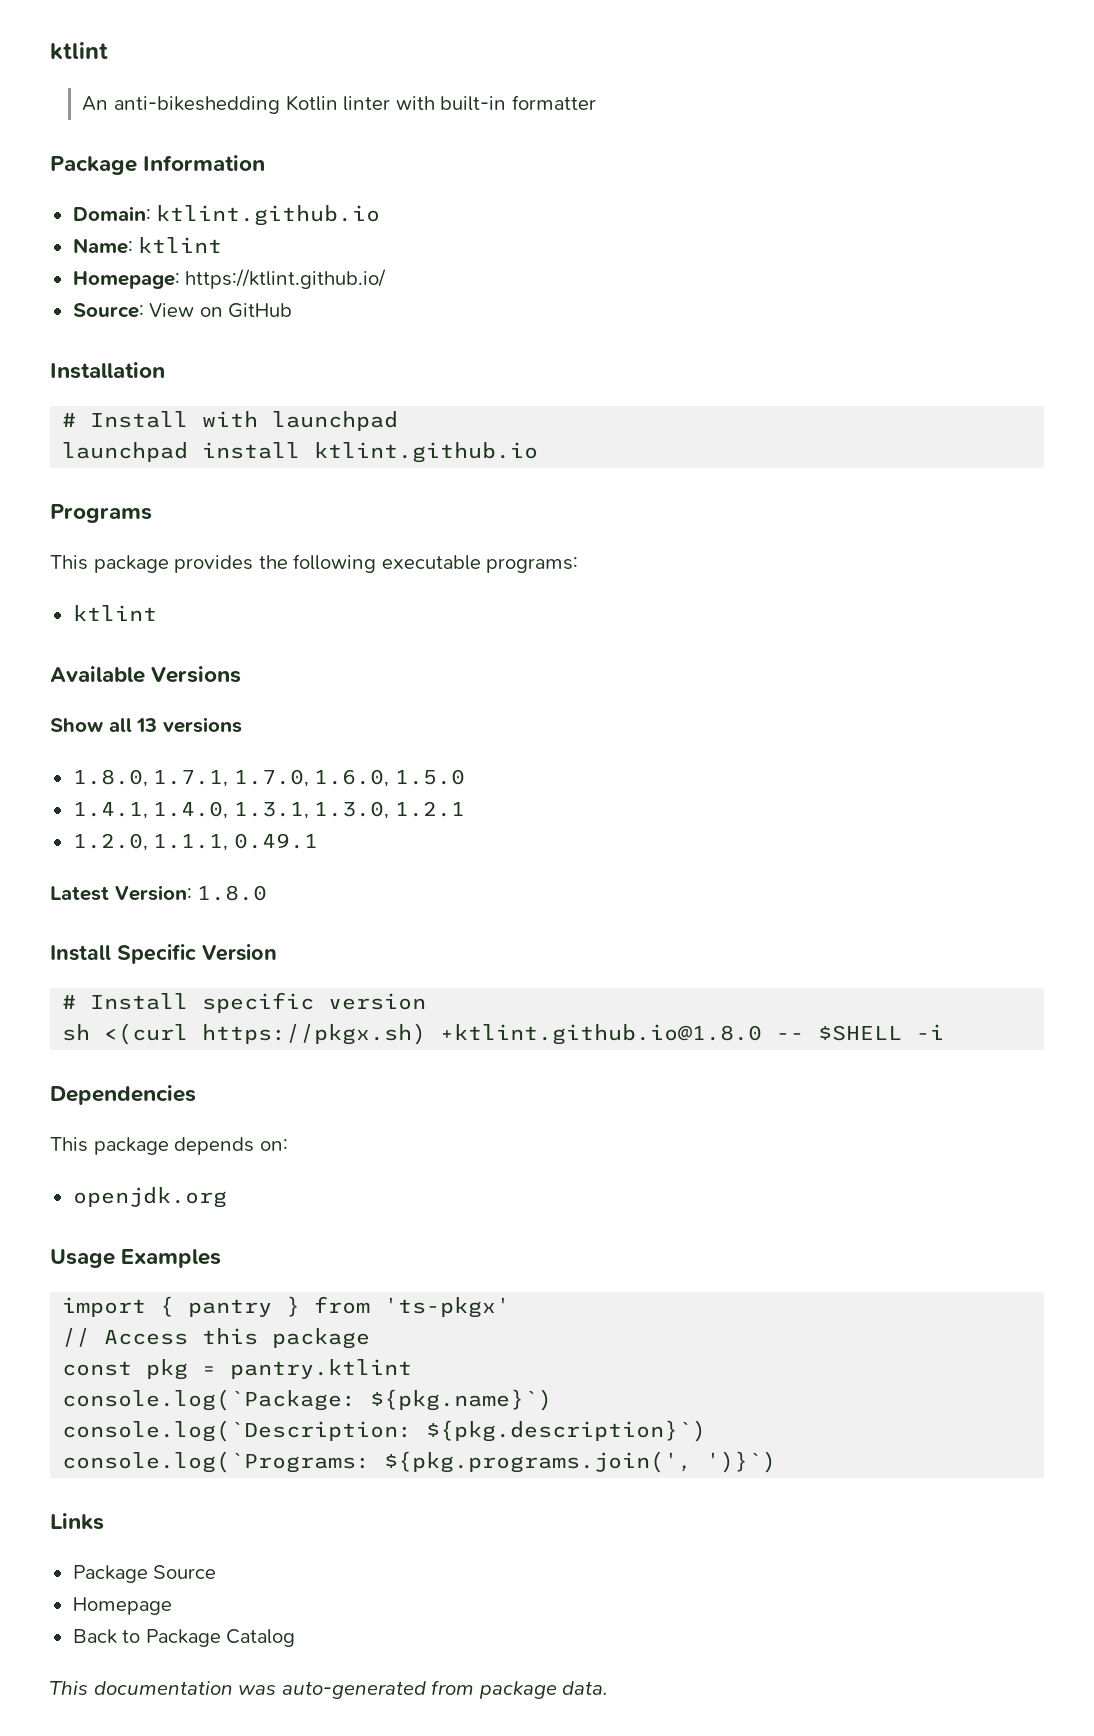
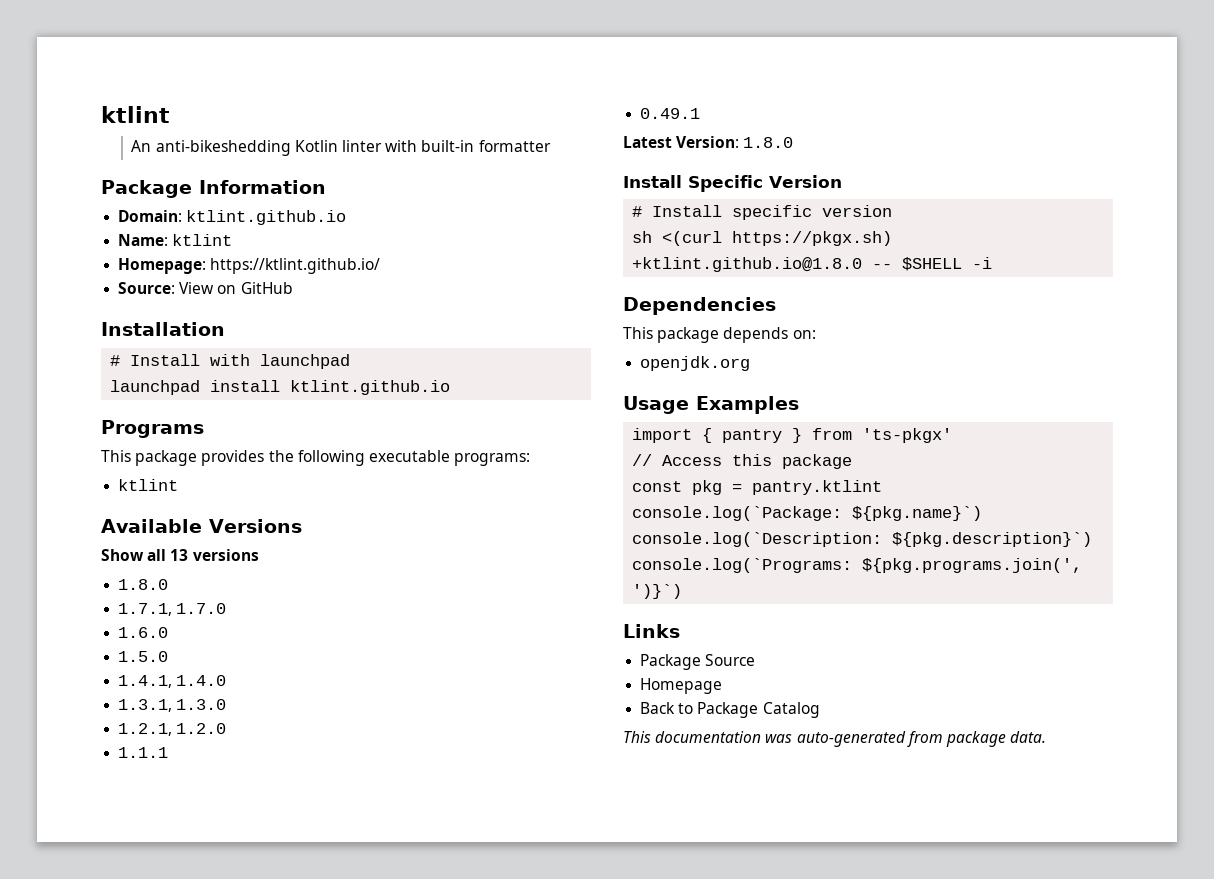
  Show all 13 versions
- 1.8.0, 1.7.1, 1.7.0, 1.6.0, 1.5.0
- 1.4.1, 1.4.0, 1.3.1, 1.3.0, 1.2.1
- 1.2.0, 1.1.1, 0.49.1
+ 1.8.0
+ 1.7.1, 1.7.0
+ 1.6.0
+ 1.5.0
+ 1.4.1, 1.4.0
+ 1.3.1, 1.3.0
+ 1.2.1, 1.2.0
+ 1.1.1
+ 0.49.1

